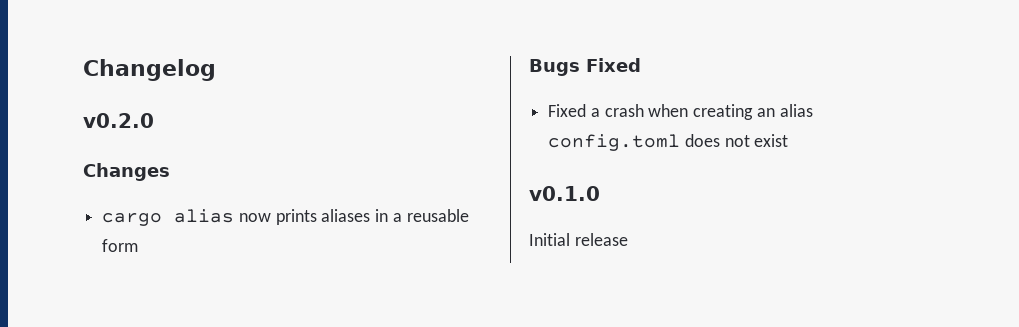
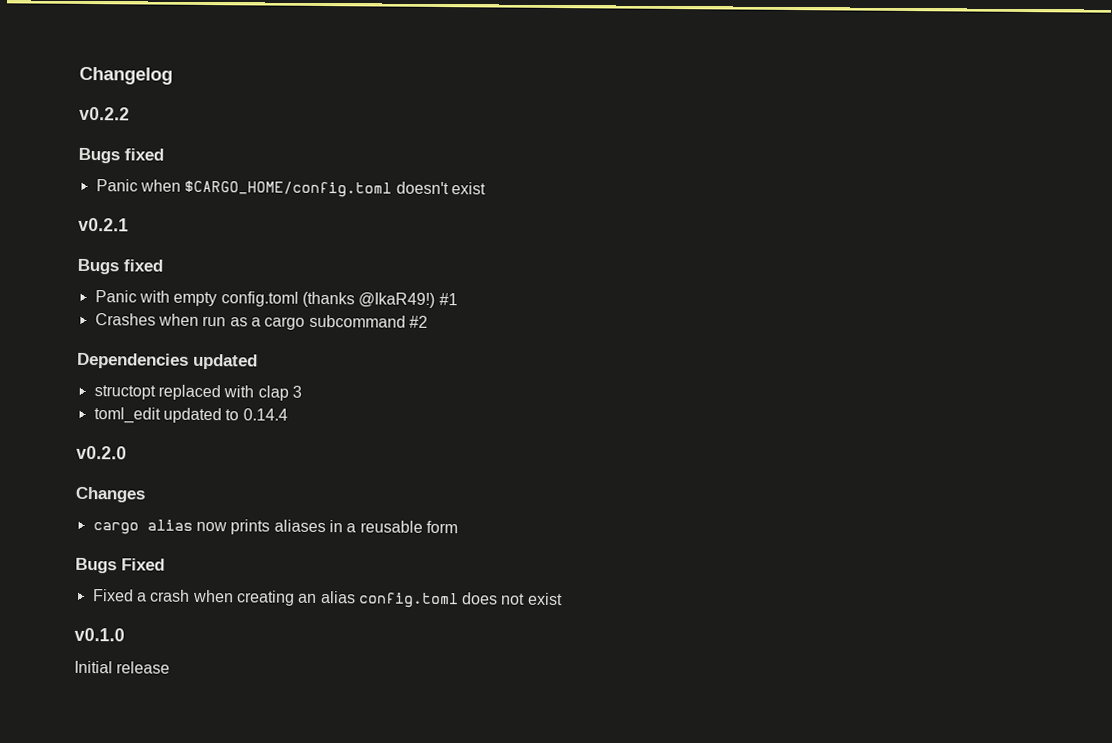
+ v0.2.2
+ Bugs fixed
+ Panic when $CARGO_HOME/config.toml doesn't exist
+ v0.2.1
+ Bugs fixed
+ Panic with empty config.toml (thanks @IkaR49!) #1
+ Crashes when run as a cargo subcommand #2
+ Dependencies updated
+ structopt replaced with clap 3
+ toml_edit updated to 0.14.4

